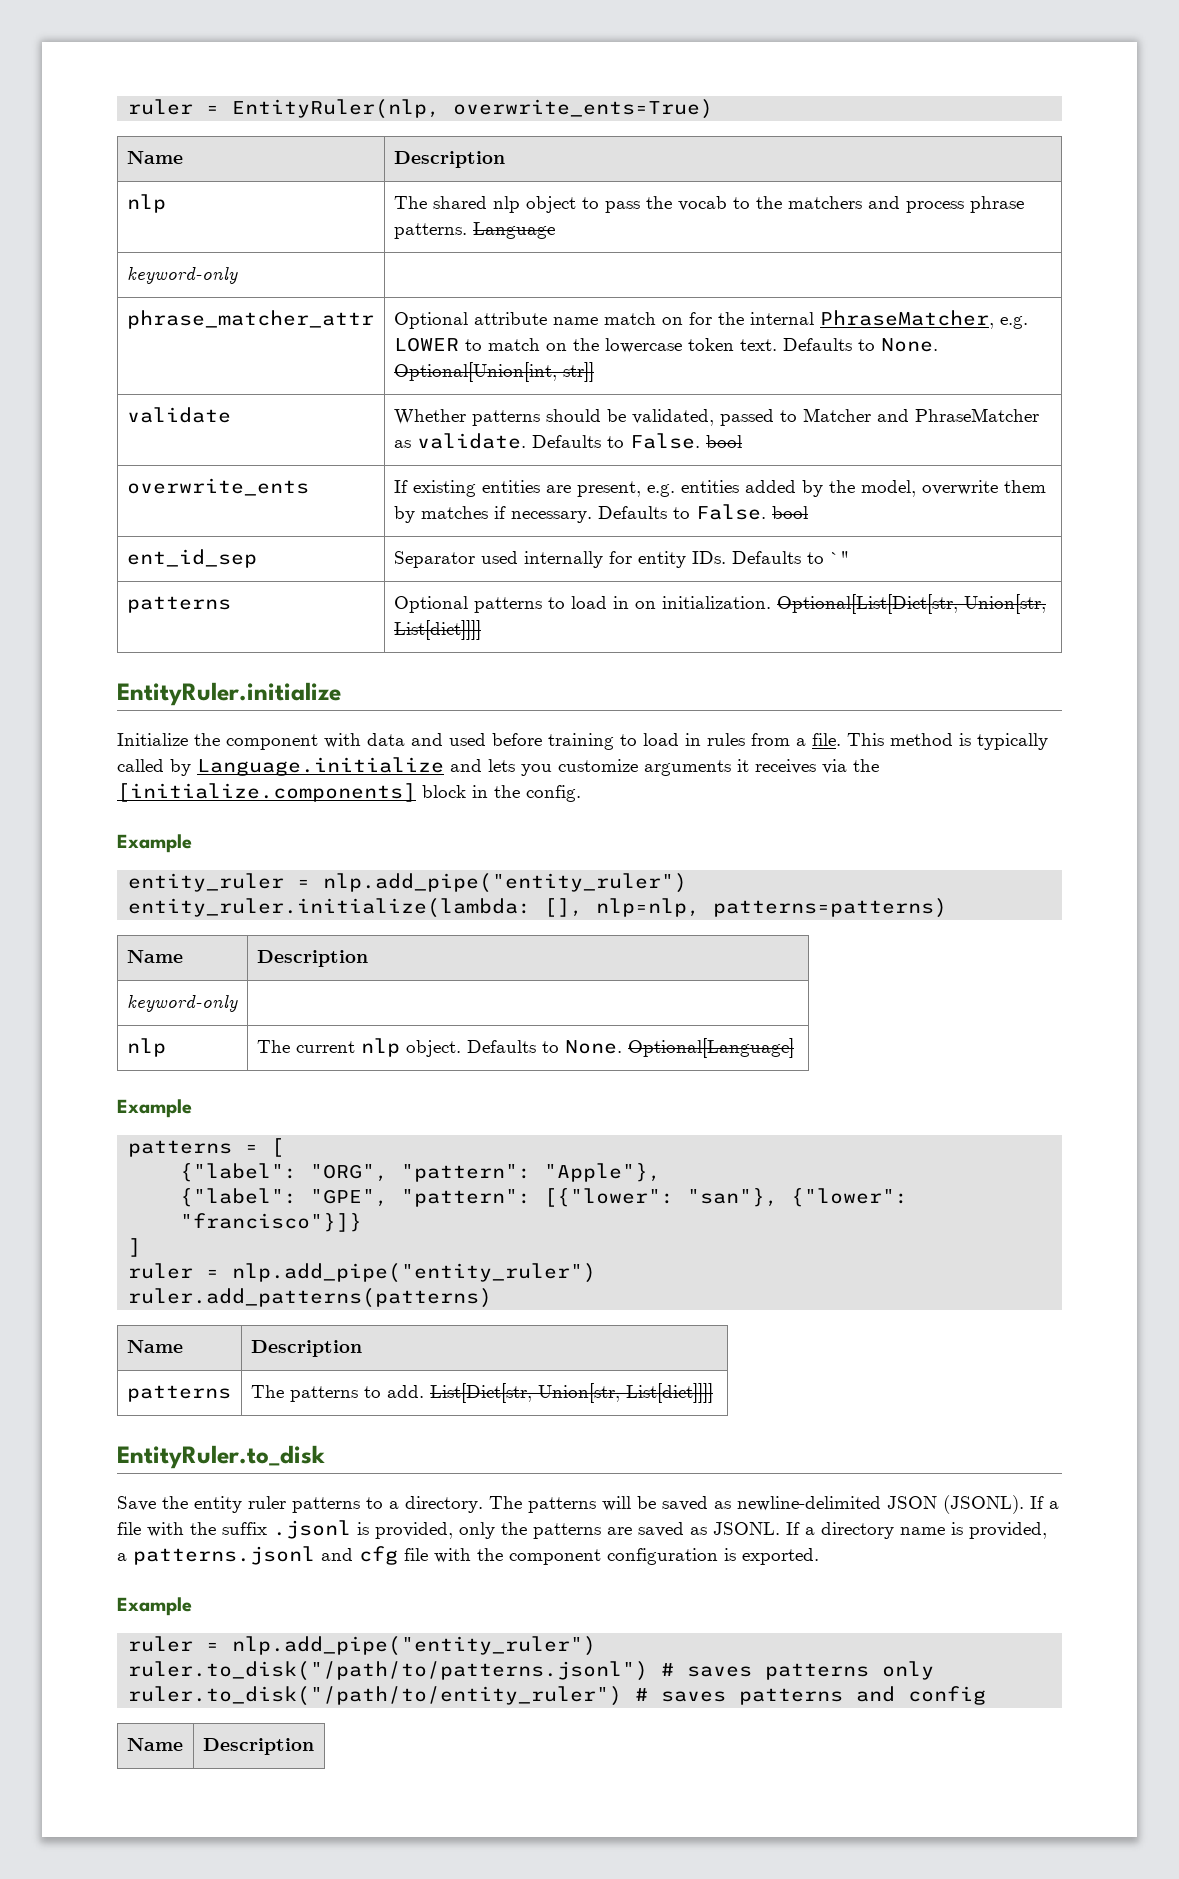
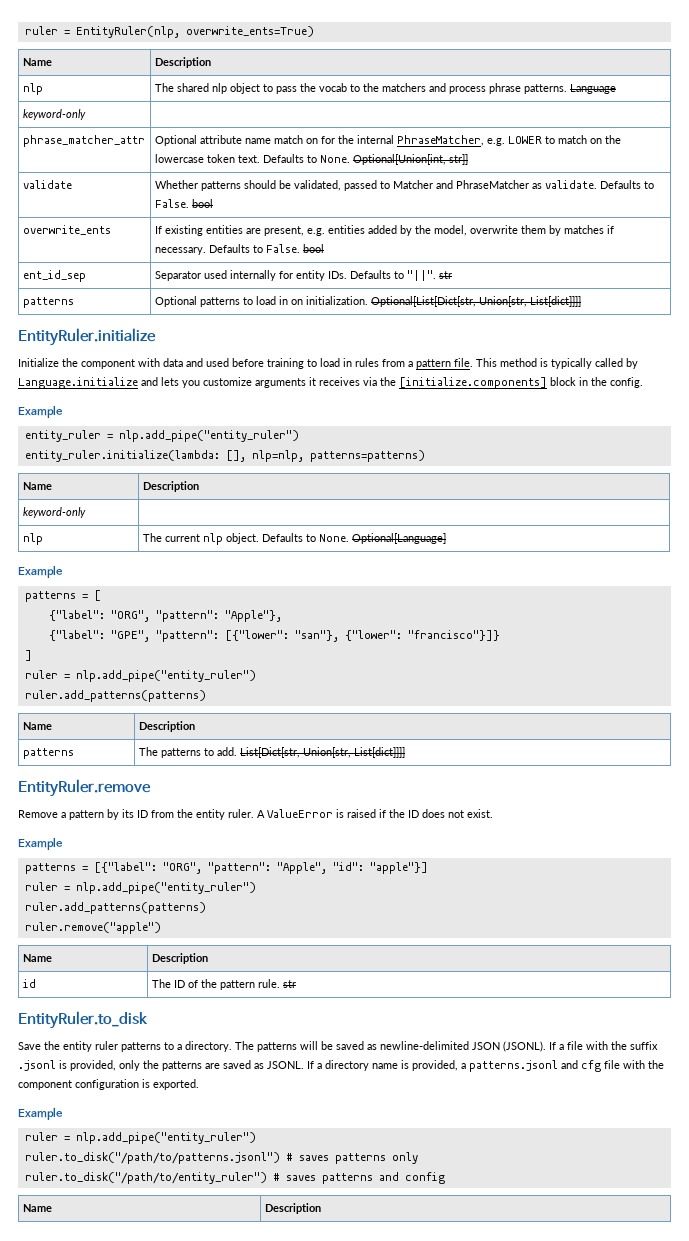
- ent_id_sep | Separator used internally for entity IDs. Defaults to `"
+ ent_id_sep | Separator used internally for entity IDs. Defaults to "||". str
- Initialize the component with data and used before training to load in rules from a file.
+ Initialize the component with data and used before training to load in rules from a pattern file.
+ EntityRuler.remove
+ Remove a pattern by its ID from the entity ruler. A ValueError is raised if the ID does not exist.
+ Example
+ patterns = [{"label": "ORG", "pattern": "Apple", "id": "apple"}]
+ ruler = nlp.add_pipe("entity_ruler")
+ ruler.add_patterns(patterns)
+ ruler.remove("apple")
+ Name | Description
+ id | The ID of the pattern rule. str

